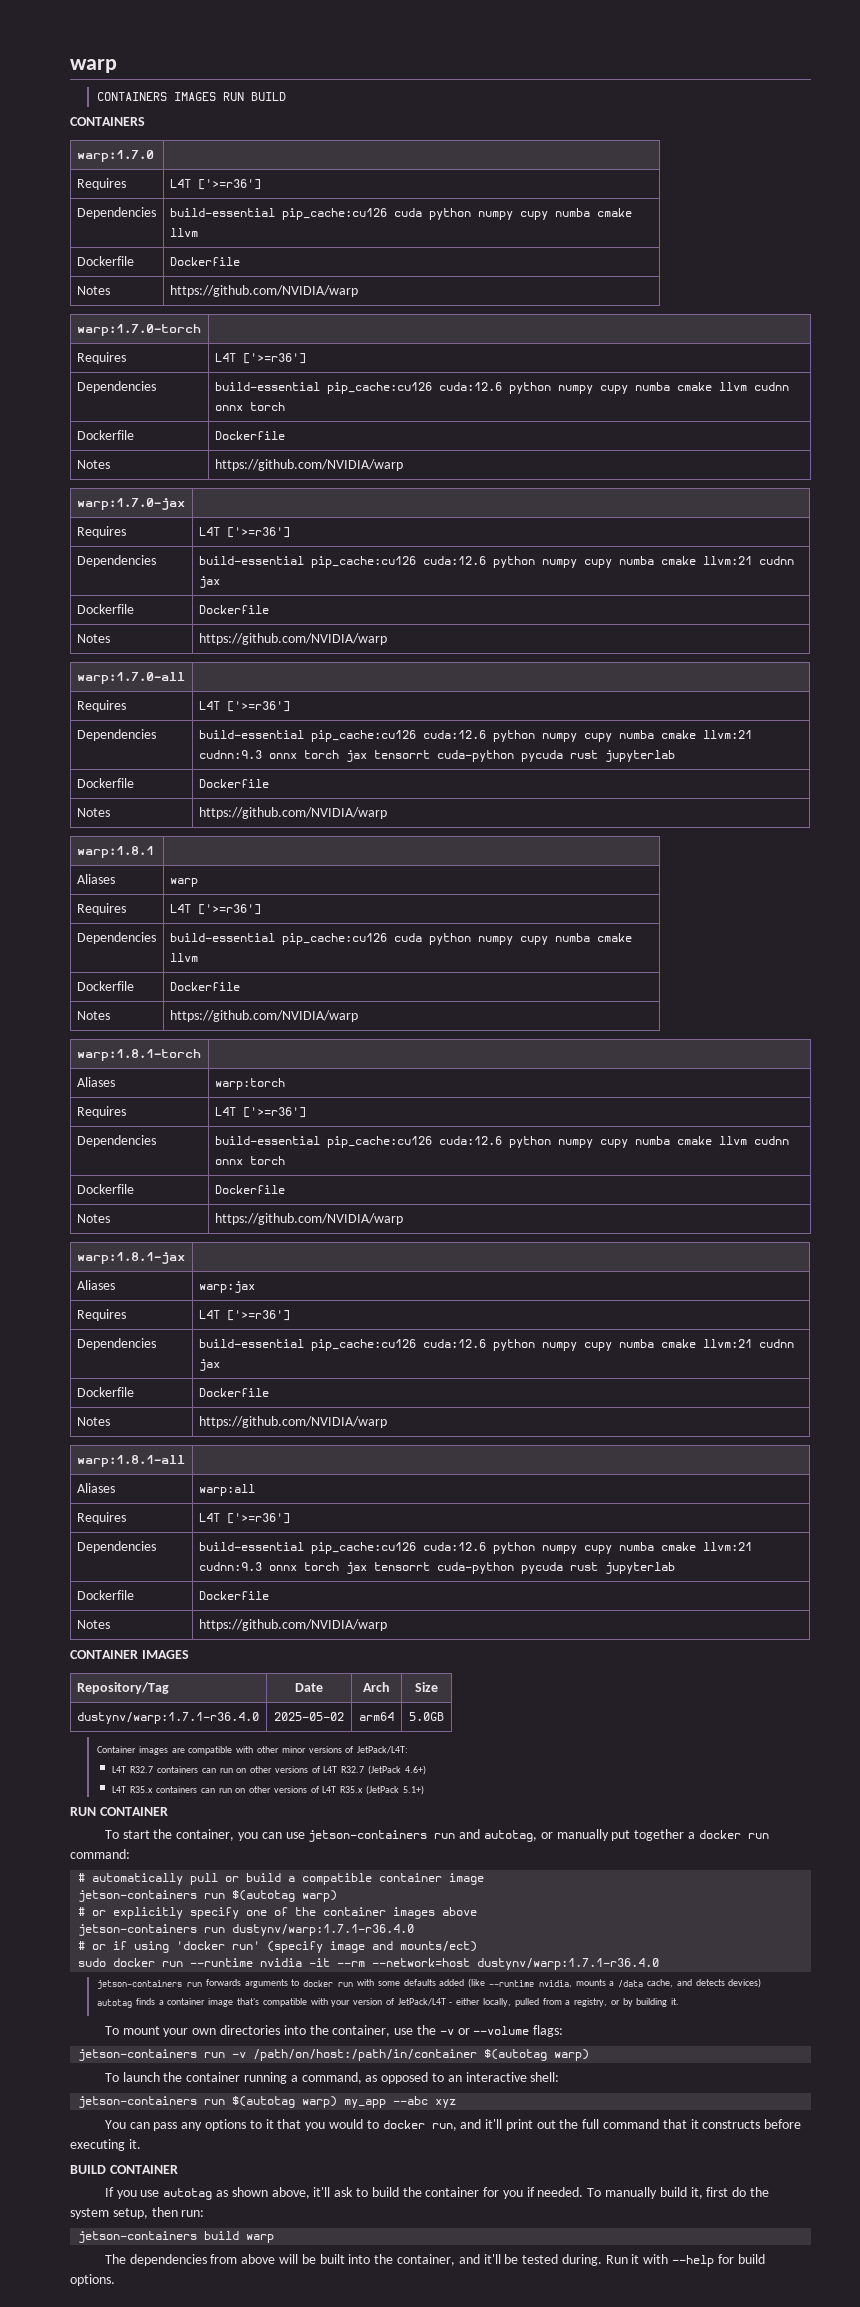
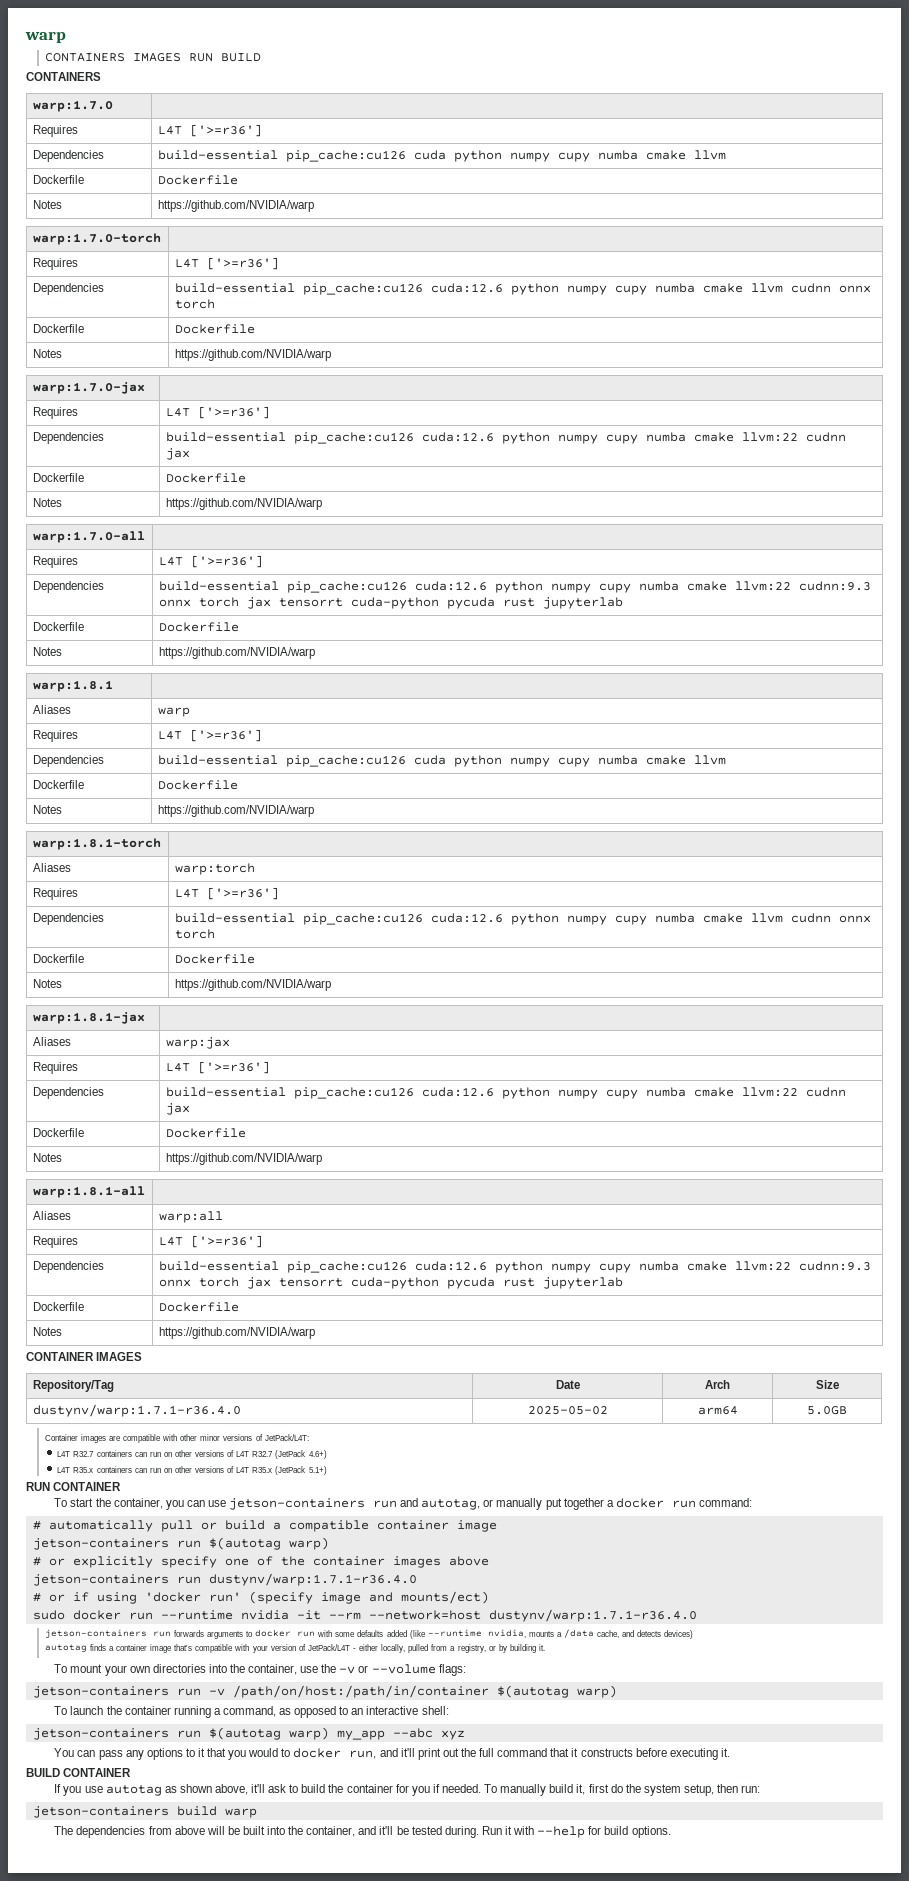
  warp:1.7.0-jax |
  Requires | L4T ['>=r36']
- Dependencies | build-essential pip_cache:cu126 cuda:12.6 python numpy cupy numba cmake llvm:21 cudnn jax
+ Dependencies | build-essential pip_cache:cu126 cuda:12.6 python numpy cupy numba cmake llvm:22 cudnn jax
  warp:1.7.0-all |
  Requires | L4T ['>=r36']
- Dependencies | build-essential pip_cache:cu126 cuda:12.6 python numpy cupy numba cmake llvm:21 cudnn:9.3 onnx torch jax tensorrt cuda-python pycuda rust jupyterlab
+ Dependencies | build-essential pip_cache:cu126 cuda:12.6 python numpy cupy numba cmake llvm:22 cudnn:9.3 onnx torch jax tensorrt cuda-python pycuda rust jupyterlab
  Aliases | warp:jax
  Requires | L4T ['>=r36']
- Dependencies | build-essential pip_cache:cu126 cuda:12.6 python numpy cupy numba cmake llvm:21 cudnn jax
+ Dependencies | build-essential pip_cache:cu126 cuda:12.6 python numpy cupy numba cmake llvm:22 cudnn jax
  Aliases | warp:all
  Requires | L4T ['>=r36']
- Dependencies | build-essential pip_cache:cu126 cuda:12.6 python numpy cupy numba cmake llvm:21 cudnn:9.3 onnx torch jax tensorrt cuda-python pycuda rust jupyterlab
+ Dependencies | build-essential pip_cache:cu126 cuda:12.6 python numpy cupy numba cmake llvm:22 cudnn:9.3 onnx torch jax tensorrt cuda-python pycuda rust jupyterlab

